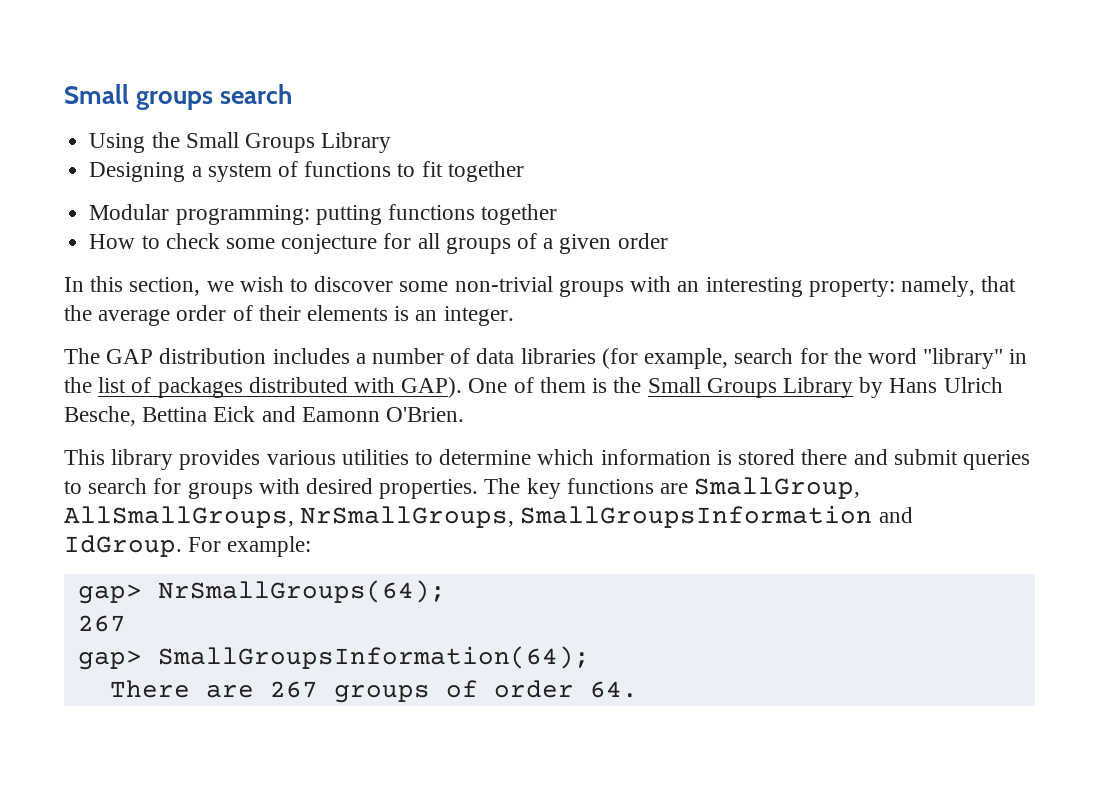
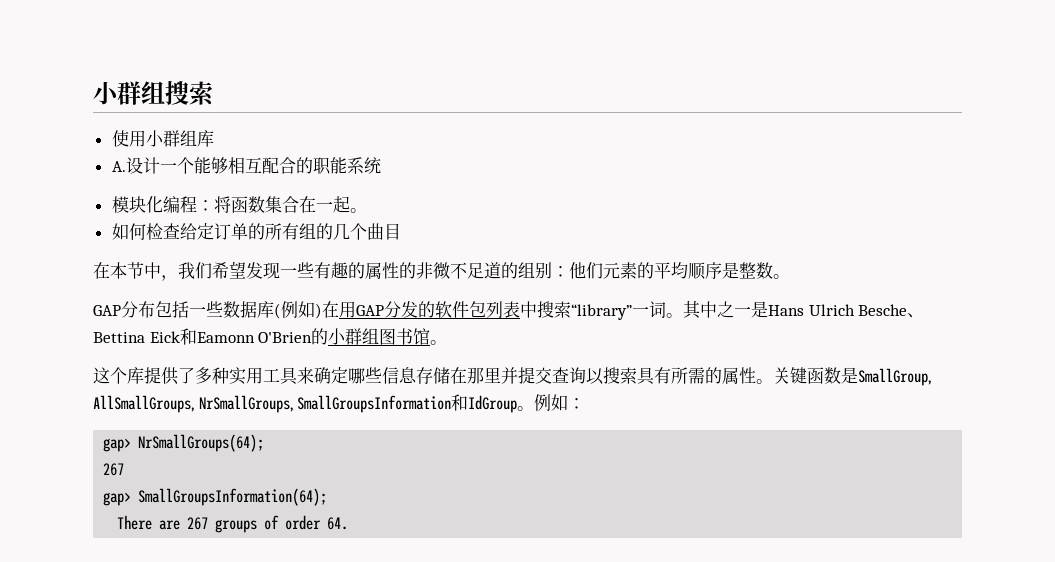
- Small groups search
- Using the Small Groups Library
- Designing a system of functions to fit together
- Modular programming: putting functions together
- How to check some conjecture for all groups of a given order
- In this section, we wish to discover some non-trivial groups with an interesting property: namely, that the average order of their elements is an integer.
- The GAP distribution includes a number of data libraries (for example, search for the word "library" in the list of packages distributed with GAP). One of them is the Small Groups Library by Hans Ulrich Besche, Bettina Eick and Eamonn O'Brien.
- This library provides various utilities to determine which information is stored there and submit queries to search for groups with desired properties. The key functions are SmallGroup, AllSmallGroups, NrSmallGroups, SmallGroupsInformation and IdGroup. For example:
+ 小群组搜索
+ 使用小群组库
+ A.设计一个能够相互配合的职能系统
+ 模块化编程：将函数集合在一起。
+ 如何检查给定订单的所有组的几个曲目
+ 在本节中，我们希望发现一些有趣的属性的非微不足道的组别：他们元素的平均顺序是整数。
+ GAP分布包括一些数据库(例如)在用GAP分发的软件包列表中搜索“library”一词。其中之一是Hans Ulrich Besche、Bettina Eick和Eamonn O'Brien的小群组图书馆。
+ 这个库提供了多种实用工具来确定哪些信息存储在那里并提交查询以搜索具有所需的属性。关键函数是SmallGroup, AllSmallGroups, NrSmallGroups, SmallGroupsInformation和IdGroup。例如：

